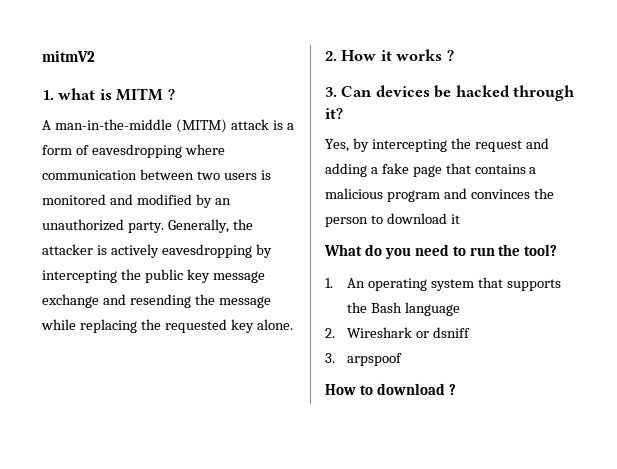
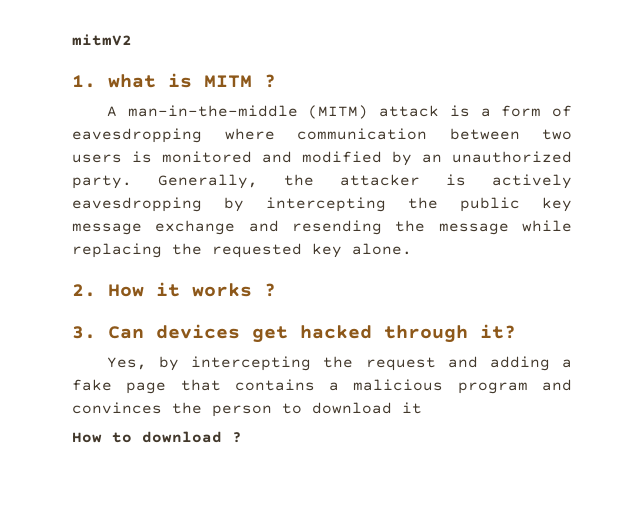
- 3. Can devices be hacked through it?
+ 3. Can devices get hacked through it?
- What do you need to run the tool?
- 1. An operating system that supports the Bash language
- 2. Wireshark or dsniff
- 3. arpspoof

